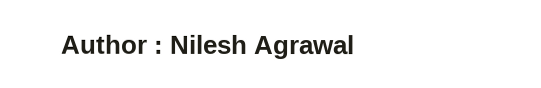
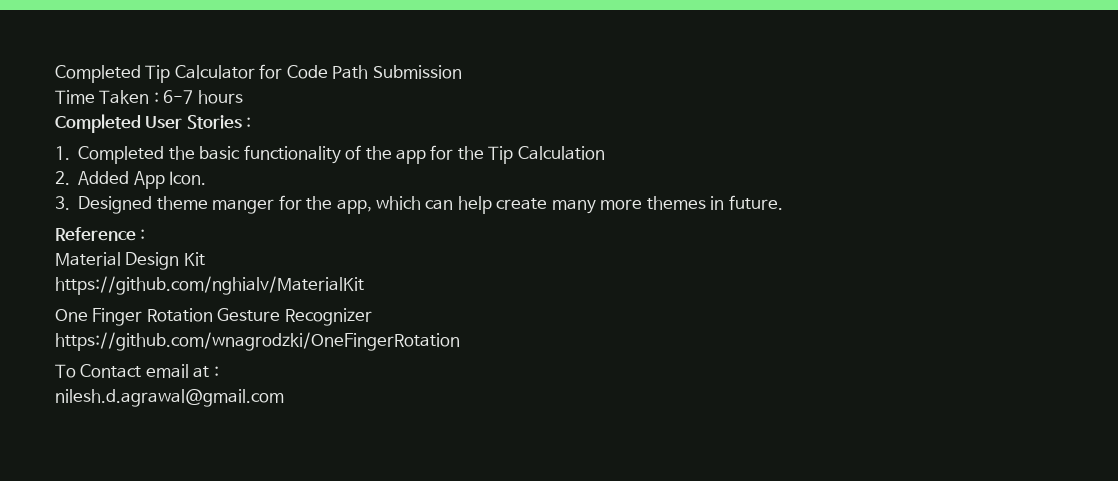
- Author : Nilesh Agrawal
+ Completed Tip Calculator for Code Path Submission
+ Time Taken : 6-7 hours
+ Completed User Stories :
+ 1. Completed the basic functionality of the app for the Tip Calculation
+ 2. Added App Icon.
+ 3. Designed theme manger for the app, which can help create many more themes in future.
+ Reference :
+ Material Design Kit
+ https://github.com/nghialv/MaterialKit
+ One Finger Rotation Gesture Recognizer
+ https://github.com/wnagrodzki/OneFingerRotation
+ To Contact email at :
+ nilesh.d.agrawal@gmail.com

